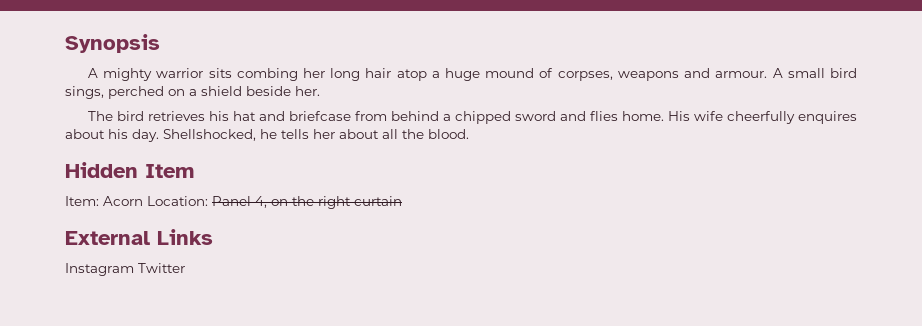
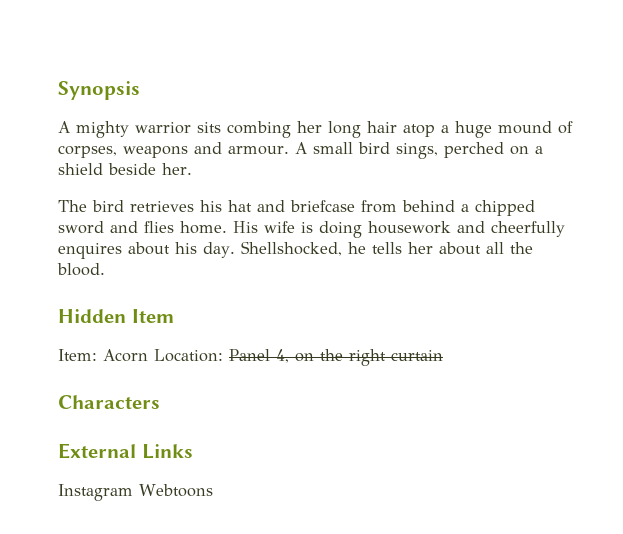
- His wife cheerfully enquires about his day.
+ His wife is doing housework and cheerfully enquires about his day.
+ Characters
- Instagram Twitter
+ Instagram Webtoons

